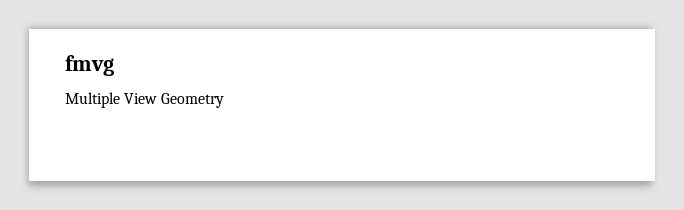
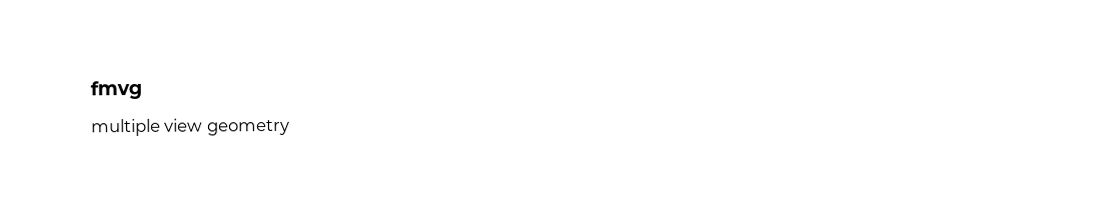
- Multiple View Geometry
+ multiple view geometry

